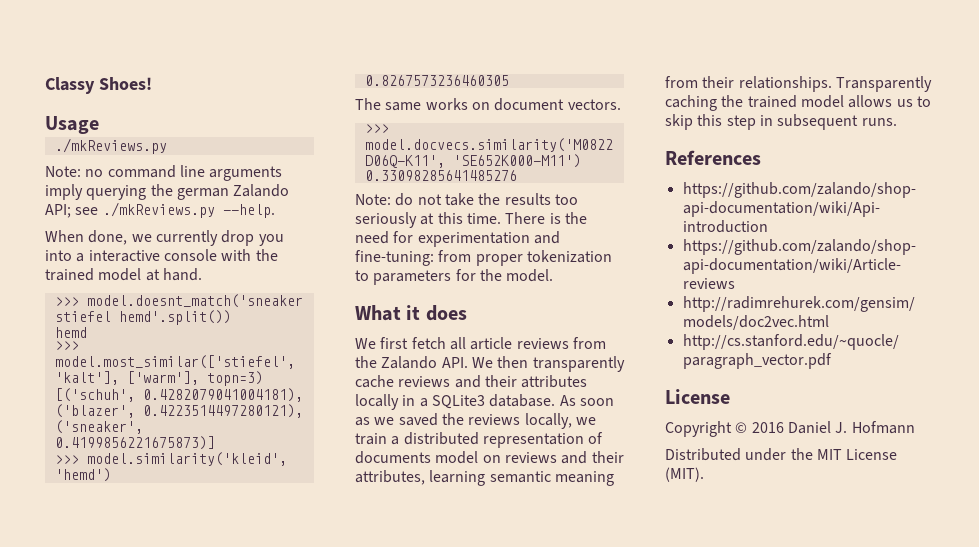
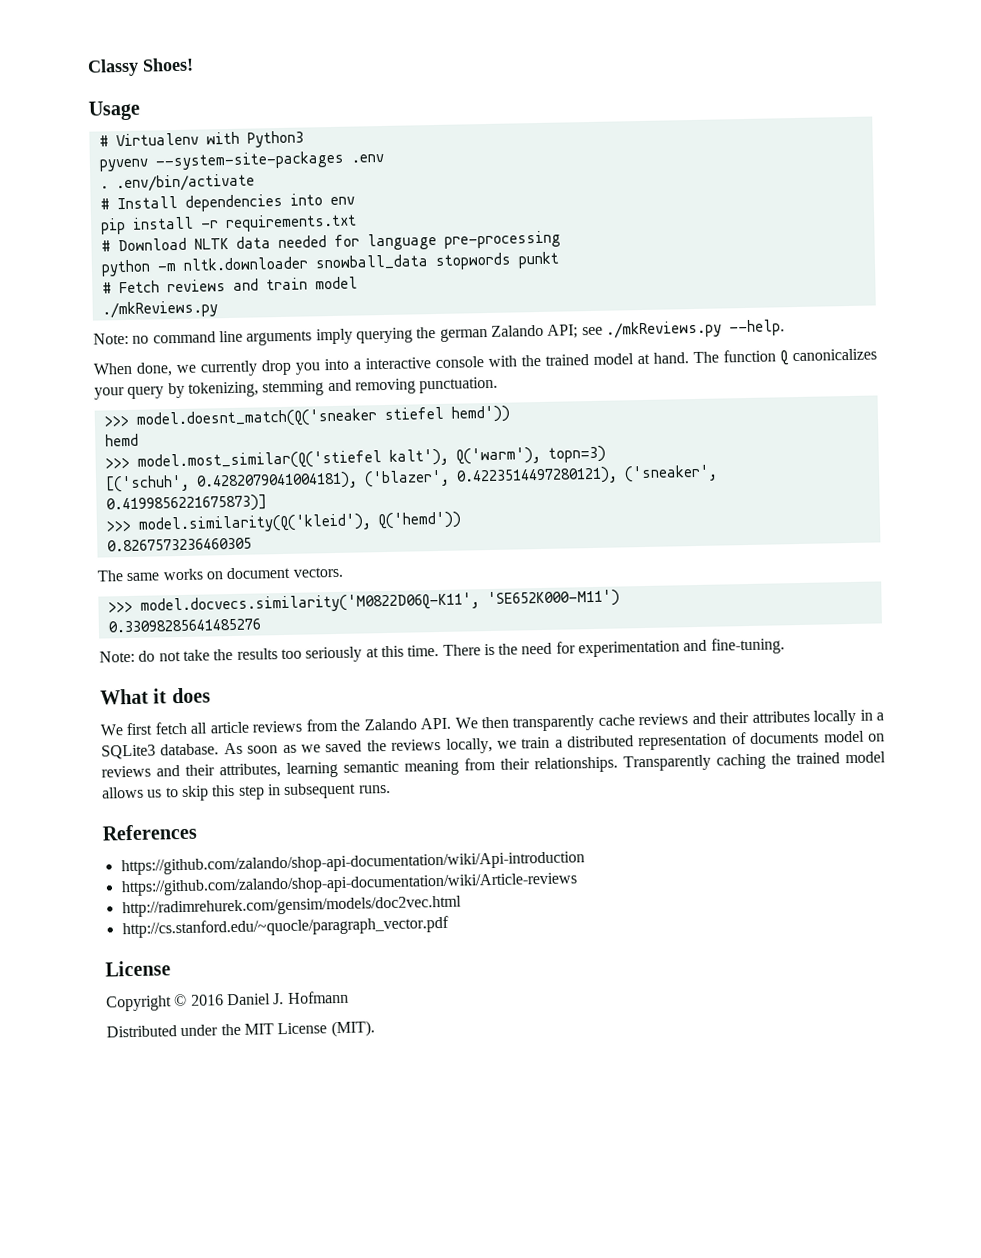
+ # Virtualenv with Python3
+ pyvenv --system-site-packages .env
+ . .env/bin/activate
+ # Install dependencies into env
+ pip install -r requirements.txt
+ # Download NLTK data needed for language pre-processing
+ python -m nltk.downloader snowball_data stopwords punkt
+ # Fetch reviews and train model
- When done, we currently drop you into a interactive console with the trained model at hand.
- >>> model.doesnt_match('sneaker stiefel hemd'.split())
+ When done, we currently drop you into a interactive console with the trained model at hand. The function Q canonicalizes your query by tokenizing, stemming and removing punctuation.
+ >>> model.doesnt_match(Q('sneaker stiefel hemd'))
- >>> model.most_similar(['stiefel', 'kalt'], ['warm'], topn=3)
+ >>> model.most_similar(Q('stiefel kalt'), Q('warm'), topn=3)
- >>> model.similarity('kleid', 'hemd')
+ >>> model.similarity(Q('kleid'), Q('hemd'))
- There is the need for experimentation and fine-tuning: from proper tokenization to parameters for the model.
+ There is the need for experimentation and fine-tuning.

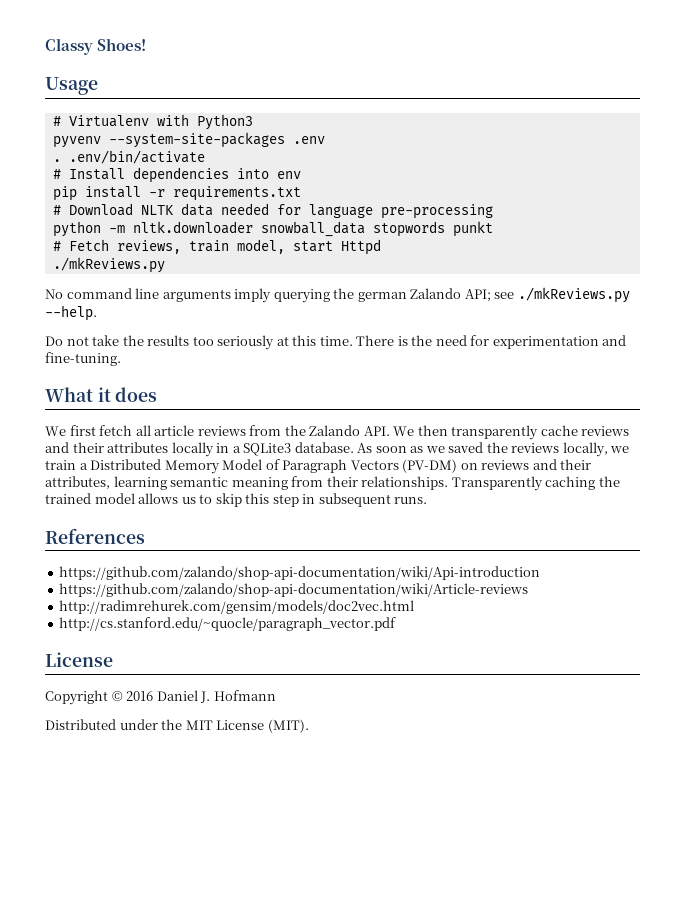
- # Fetch reviews and train model
+ # Fetch reviews, train model, start Httpd
- Note: no command line arguments imply querying the german Zalando API; see ./mkReviews.py --help.
+ No command line arguments imply querying the german Zalando API; see ./mkReviews.py --help.
- When done, we currently drop you into a interactive console with the trained model at hand. The function Q canonicalizes your query by tokenizing, stemming and removing punctuation.
- >>> model.doesnt_match(Q('sneaker stiefel hemd'))
- hemd
- >>> model.most_similar(Q('stiefel kalt'), Q('warm'), topn=3)
- [('schuh', 0.4282079041004181), ('blazer', 0.4223514497280121), ('sneaker', 0.4199856221675873)]
- >>> model.similarity(Q('kleid'), Q('hemd'))
- 0.8267573236460305
- The same works on document vectors.
- >>> model.docvecs.similarity('M0822D06Q-K11', 'SE652K000-M11')
- 0.33098285641485276
- Note: do not take the results too seriously at this time.
+ Do not take the results too seriously at this time.
- As soon as we saved the reviews locally, we train a distributed representation of documents model on reviews and their attributes, learning semantic meaning from their relationships.
+ As soon as we saved the reviews locally, we train a Distributed Memory Model of Paragraph Vectors (PV-DM) on reviews and their attributes, learning semantic meaning from their relationships.

